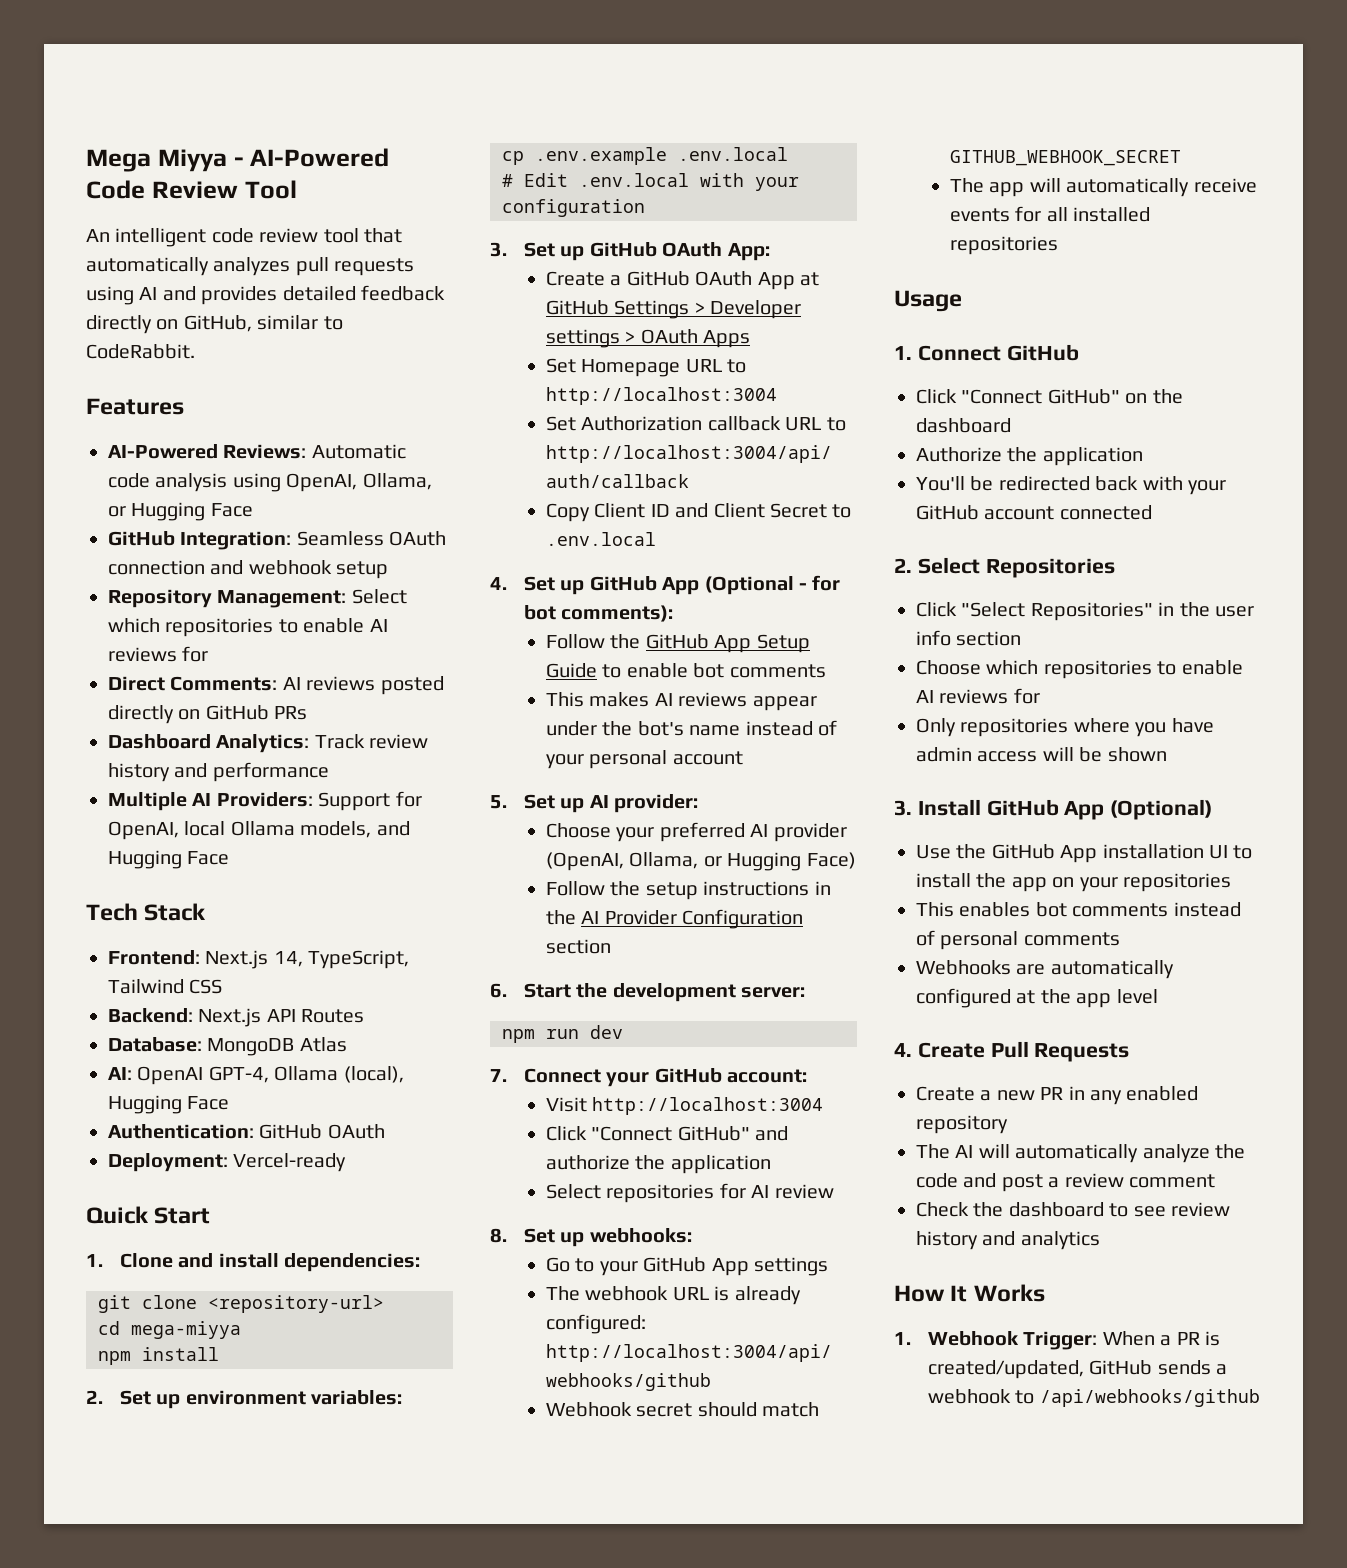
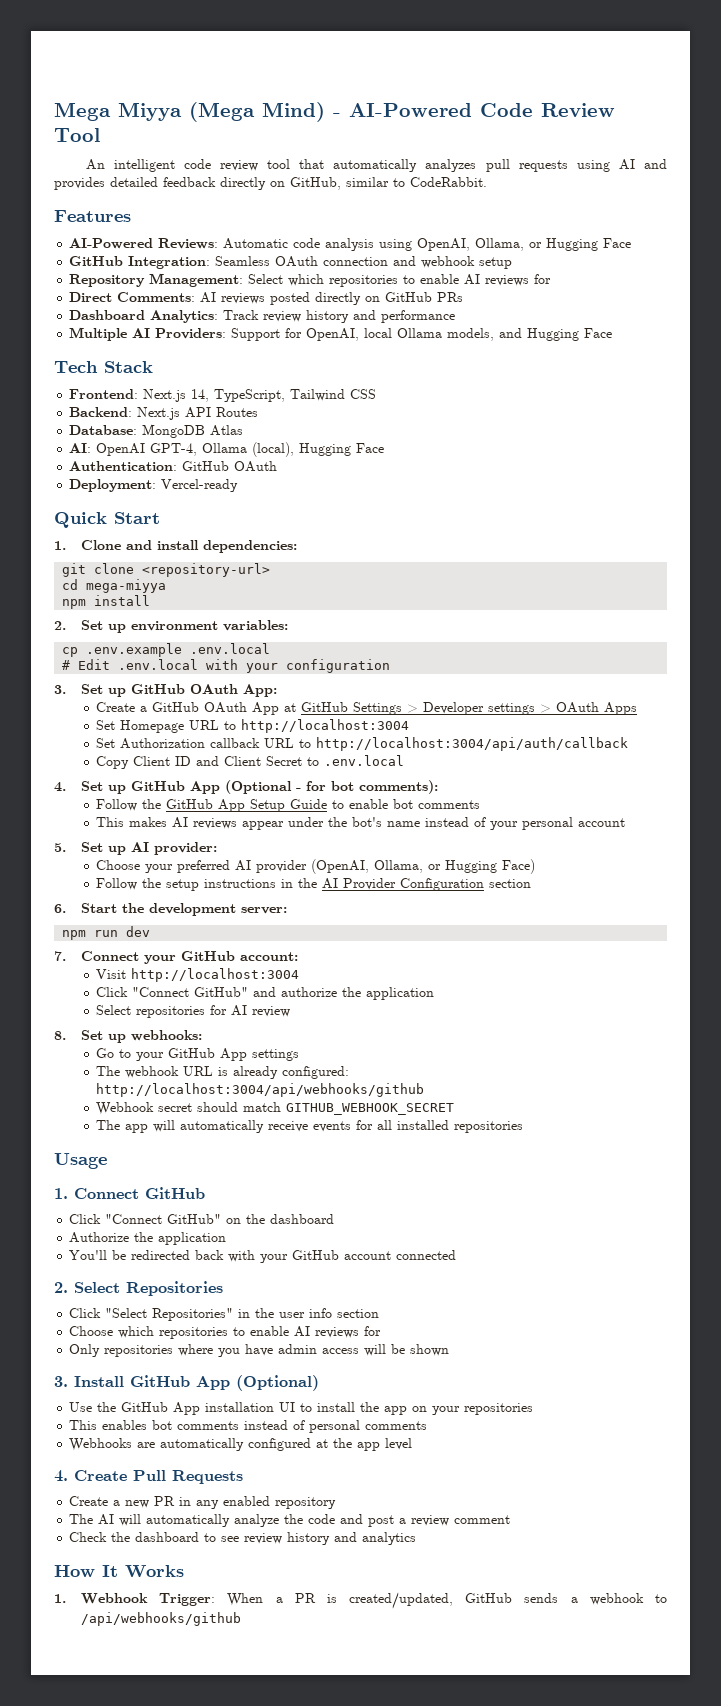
- Mega Miyya - AI-Powered Code Review Tool
+ Mega Miyya (Mega Mind) - AI-Powered Code Review Tool

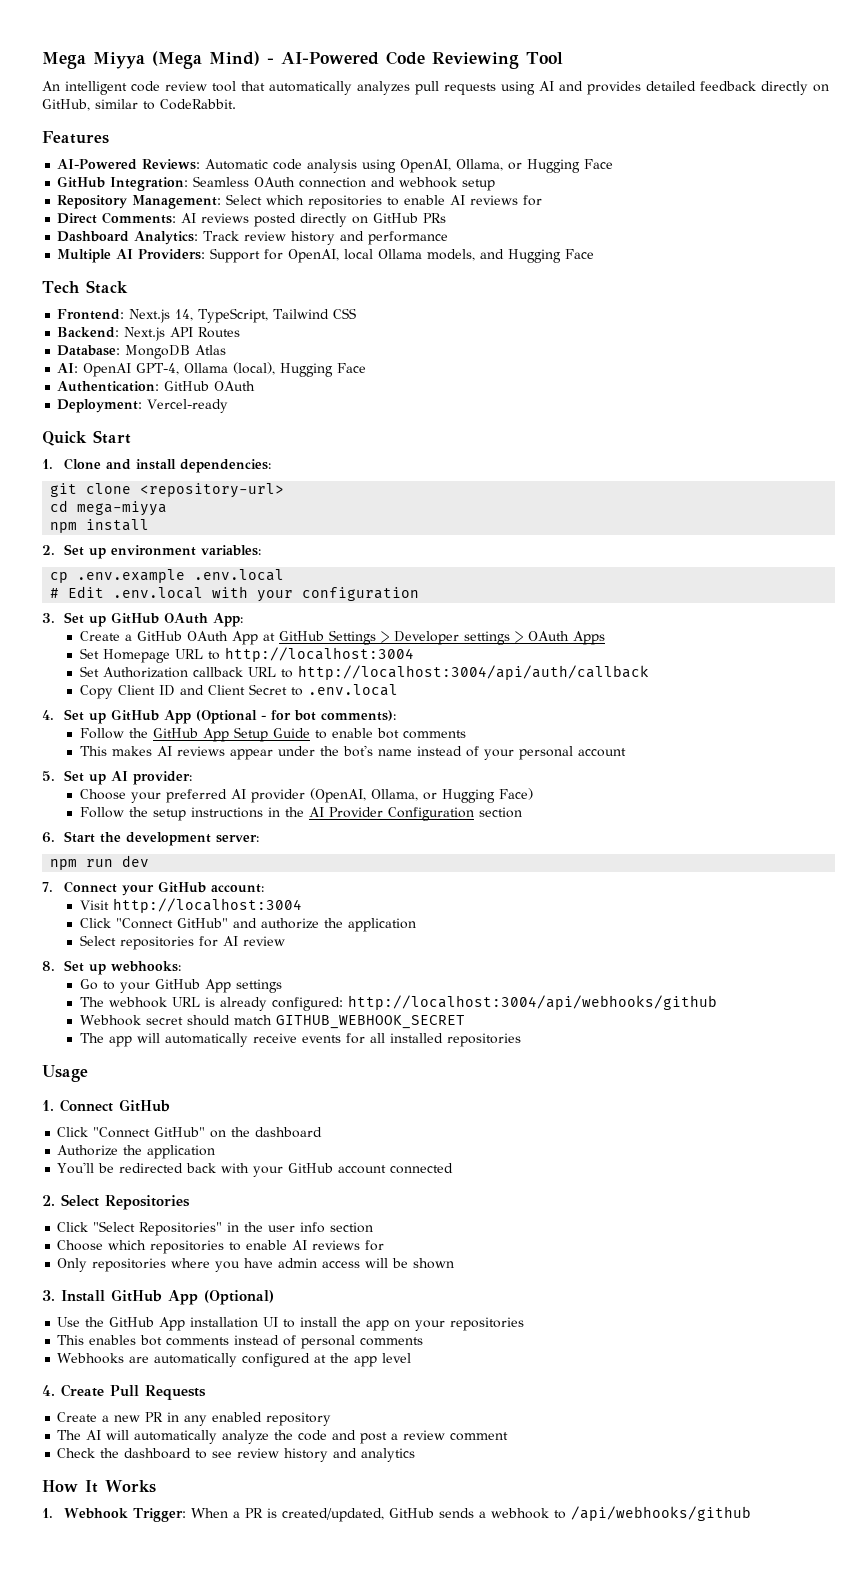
- Mega Miyya (Mega Mind) - AI-Powered Code Review Tool
+ Mega Miyya (Mega Mind) - AI-Powered Code Reviewing Tool

